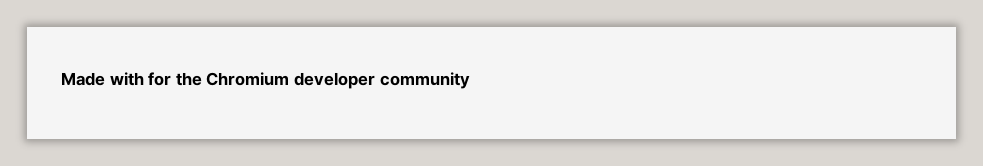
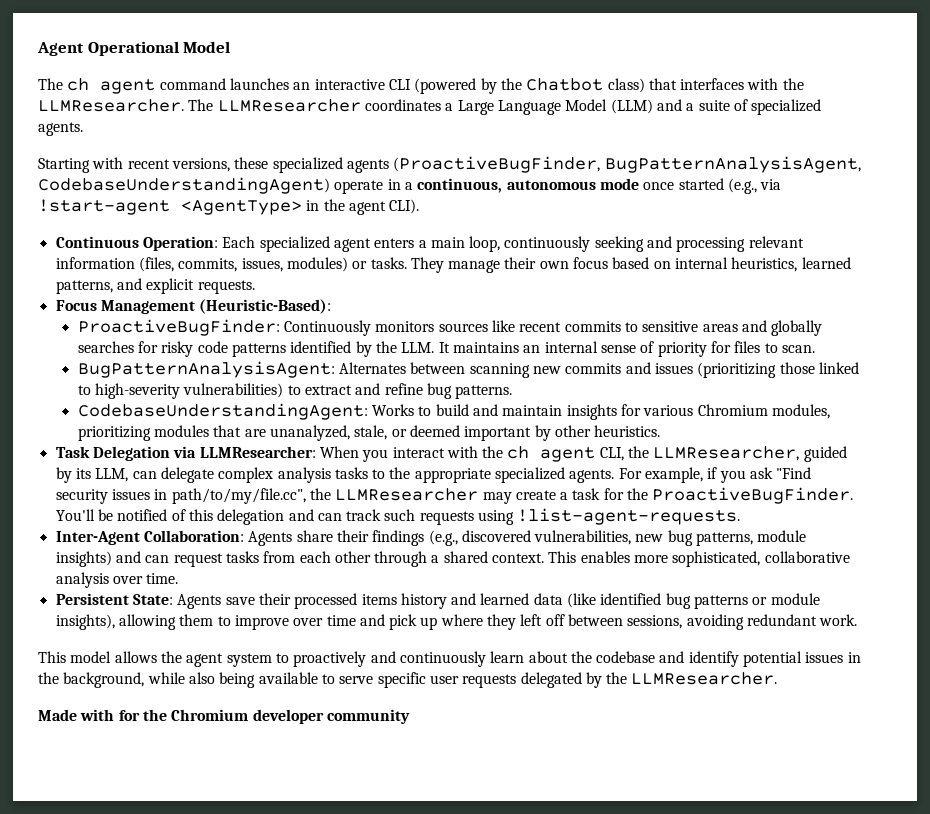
+ Agent Operational Model
+ The ch agent command launches an interactive CLI (powered by the Chatbot class) that interfaces with the LLMResearcher. The LLMResearcher coordinates a Large Language Model (LLM) and a suite of specialized agents.
+ Starting with recent versions, these specialized agents (ProactiveBugFinder, BugPatternAnalysisAgent, CodebaseUnderstandingAgent) operate in a continuous, autonomous mode once started (e.g., via !start-agent <AgentType> in the agent CLI).
+ Continuous Operation: Each specialized agent enters a main loop, continuously seeking and processing relevant information (files, commits, issues, modules) or tasks. They manage their own focus based on internal heuristics, learned patterns, and explicit requests.
+ Focus Management (Heuristic-Based):
+ ProactiveBugFinder: Continuously monitors sources like recent commits to sensitive areas and globally searches for risky code patterns identified by the LLM. It maintains an internal sense of priority for files to scan.
+ BugPatternAnalysisAgent: Alternates between scanning new commits and issues (prioritizing those linked to high-severity vulnerabilities) to extract and refine bug patterns.
+ CodebaseUnderstandingAgent: Works to build and maintain insights for various Chromium modules, prioritizing modules that are unanalyzed, stale, or deemed important by other heuristics.
+ Task Delegation via LLMResearcher: When you interact with the ch agent CLI, the LLMResearcher, guided by its LLM, can delegate complex analysis tasks to the appropriate specialized agents. For example, if you ask "Find security issues in path/to/my/file.cc", the LLMResearcher may create a task for the ProactiveBugFinder. You'll be notified of this delegation and can track such requests using !list-agent-requests.
+ Inter-Agent Collaboration: Agents share their findings (e.g., discovered vulnerabilities, new bug patterns, module insights) and can request tasks from each other through a shared context. This enables more sophisticated, collaborative analysis over time.
+ Persistent State: Agents save their processed items history and learned data (like identified bug patterns or module insights), allowing them to improve over time and pick up where they left off between sessions, avoiding redundant work.
+ This model allows the agent system to proactively and continuously learn about the codebase and identify potential issues in the background, while also being available to serve specific user requests delegated by the LLMResearcher.

